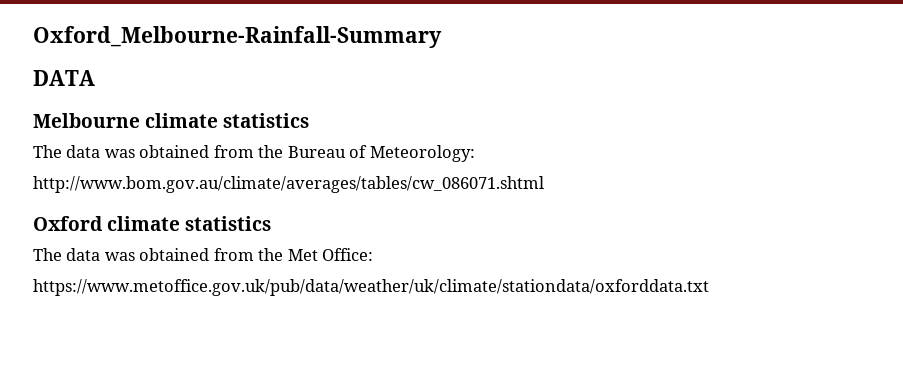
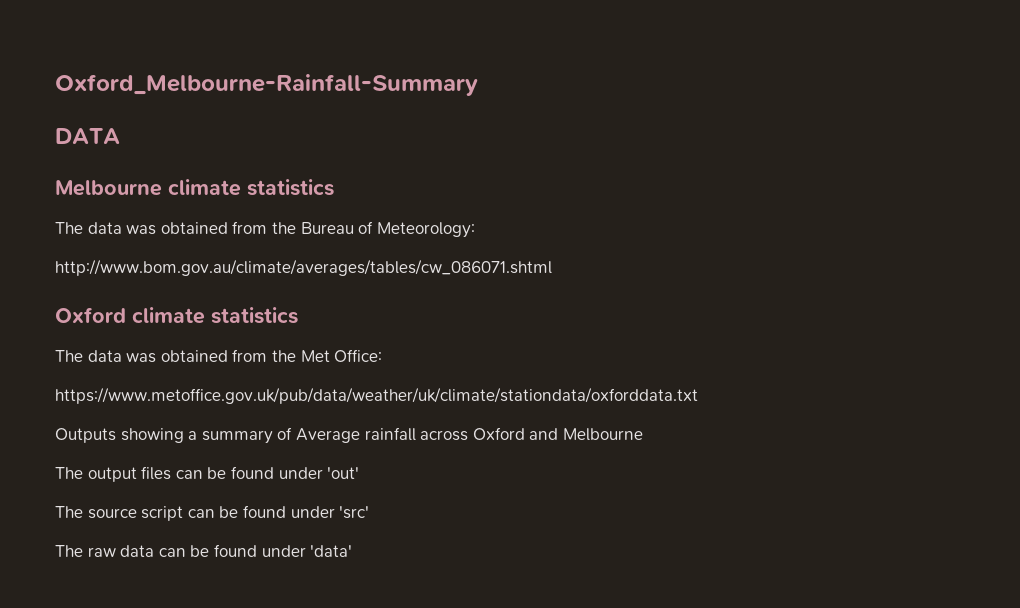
+ Outputs showing a summary of Average rainfall across Oxford and Melbourne
+ The output files can be found under 'out'
+ The source script can be found under 'src'
+ The raw data can be found under 'data'

